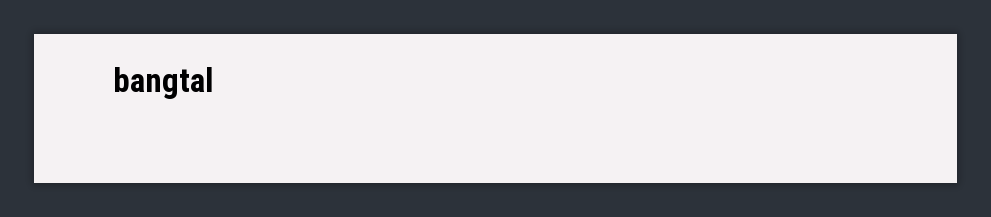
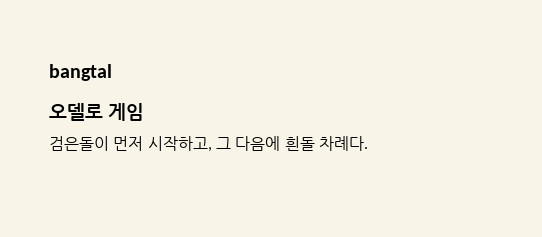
+ 오델로 게임
+ 검은돌이 먼저 시작하고, 그 다음에 흰돌 차례다.

